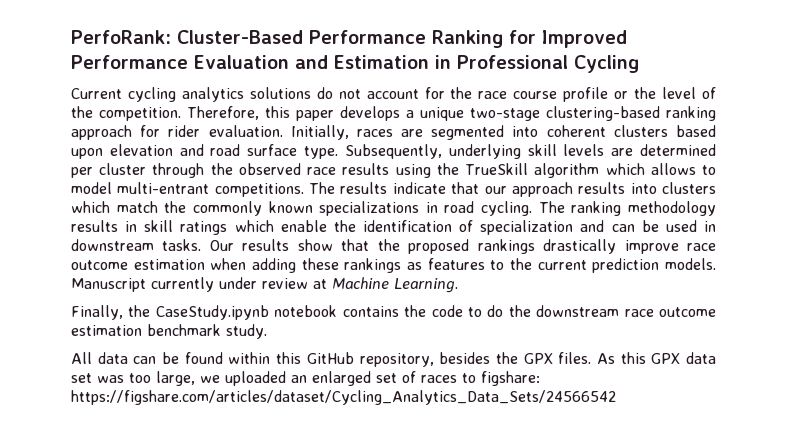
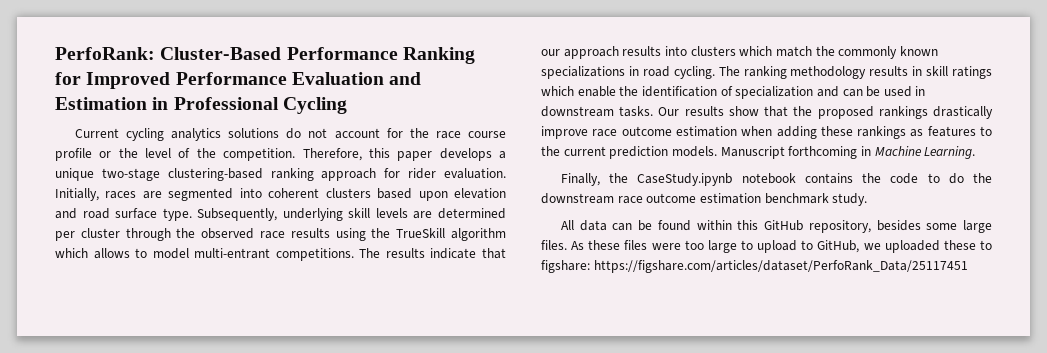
- Manuscript currently under review at Machine Learning.
+ Manuscript forthcoming in Machine Learning.
- All data can be found within this GitHub repository, besides the GPX files. As this GPX data set was too large, we uploaded an enlarged set of races to figshare: https://figshare.com/articles/dataset/Cycling_Analytics_Data_Sets/24566542
+ All data can be found within this GitHub repository, besides some large files. As these files were too large to upload to GitHub, we uploaded these to figshare: https://figshare.com/articles/dataset/PerfoRank_Data/25117451

